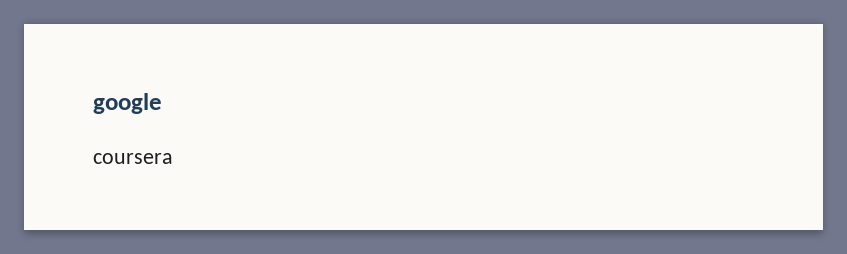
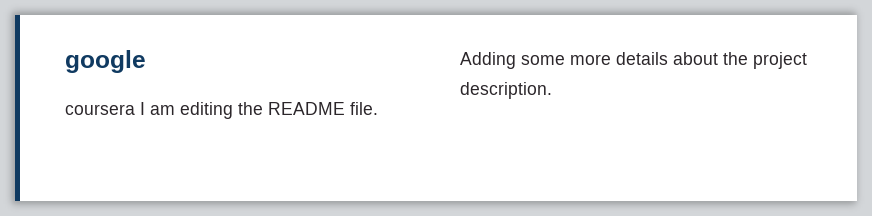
- coursera
+ coursera I am editing the README file. Adding some more details about the project description.

